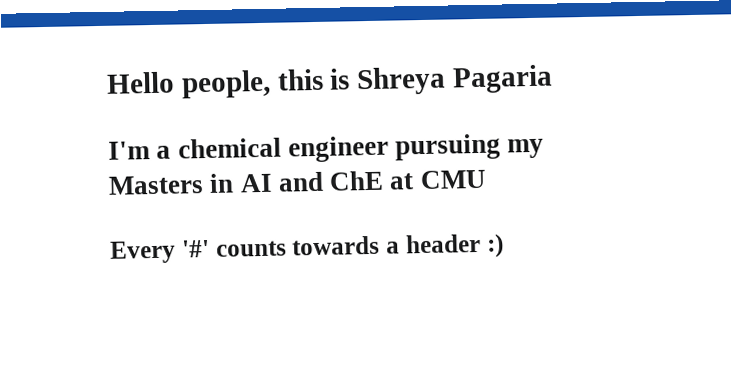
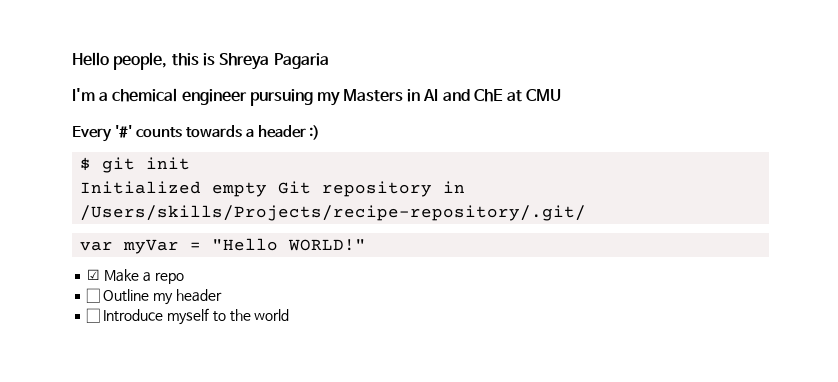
+ $ git init
+ Initialized empty Git repository in /Users/skills/Projects/recipe-repository/.git/
+ var myVar = "Hello WORLD!"
+ ☑ Make a repo
+ ☐ Outline my header
+ ☐ Introduce myself to the world

